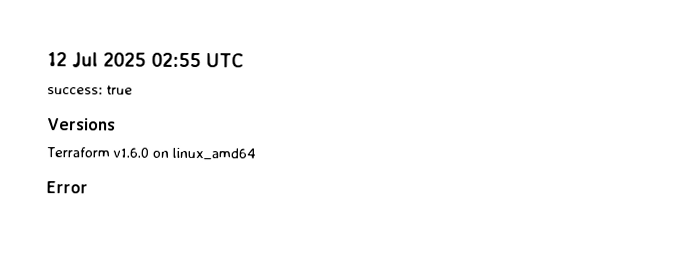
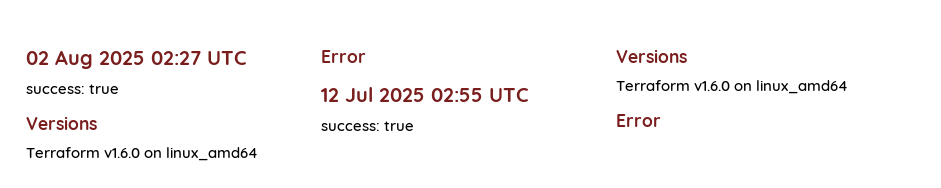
+ 02 Aug 2025 02:27 UTC
+ success: true
+ Versions
+ Terraform v1.6.0 on linux_amd64
+ Error

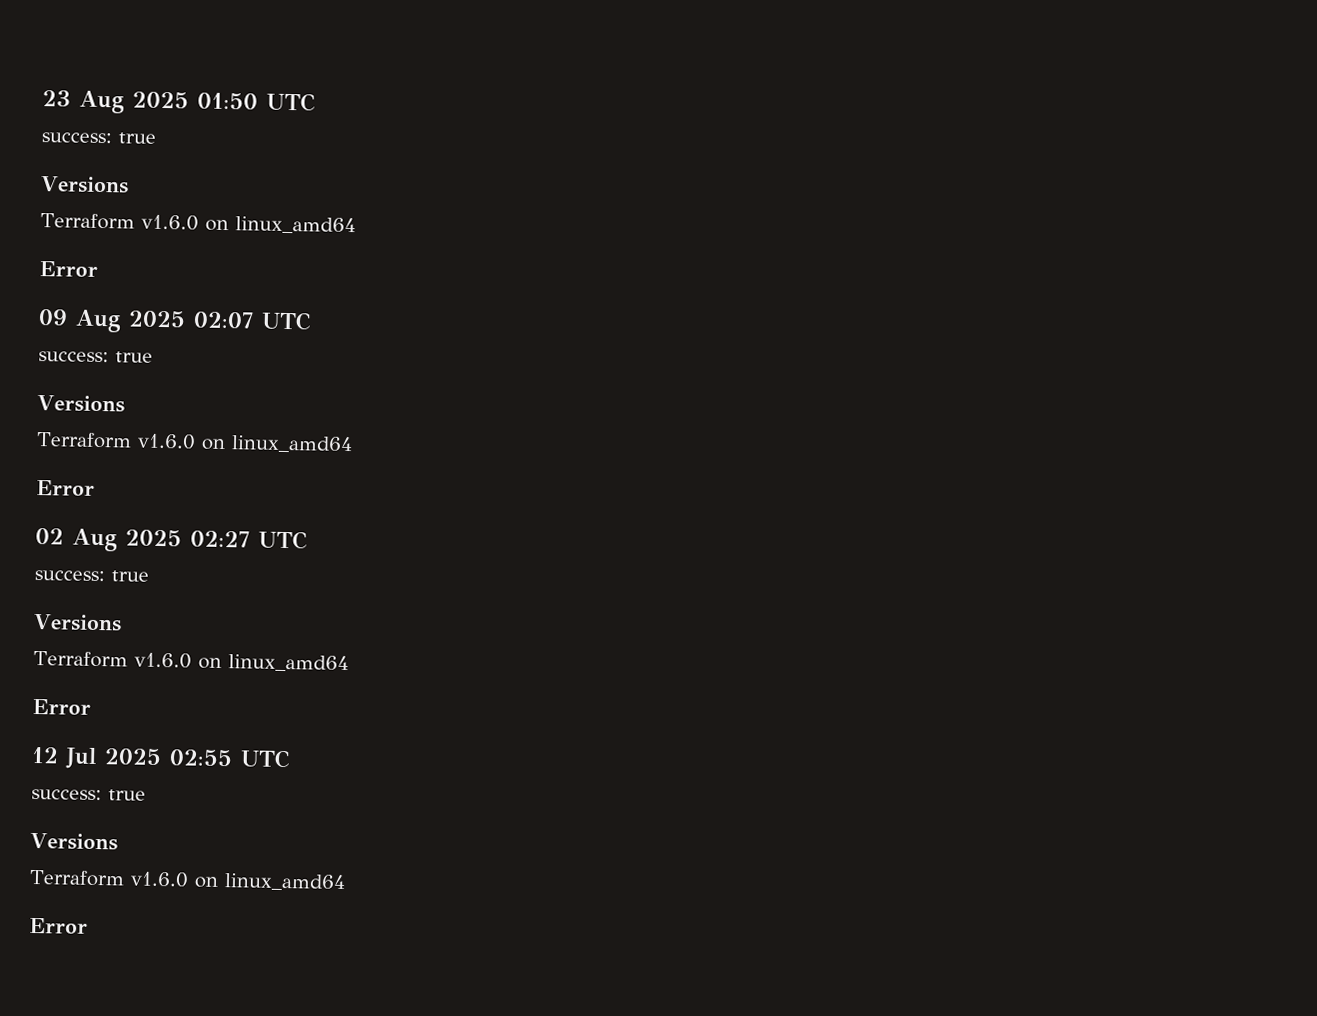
+ 23 Aug 2025 01:50 UTC
+ success: true
+ Versions
+ Terraform v1.6.0 on linux_amd64
+ Error
+ 09 Aug 2025 02:07 UTC
+ success: true
+ Versions
+ Terraform v1.6.0 on linux_amd64
+ Error

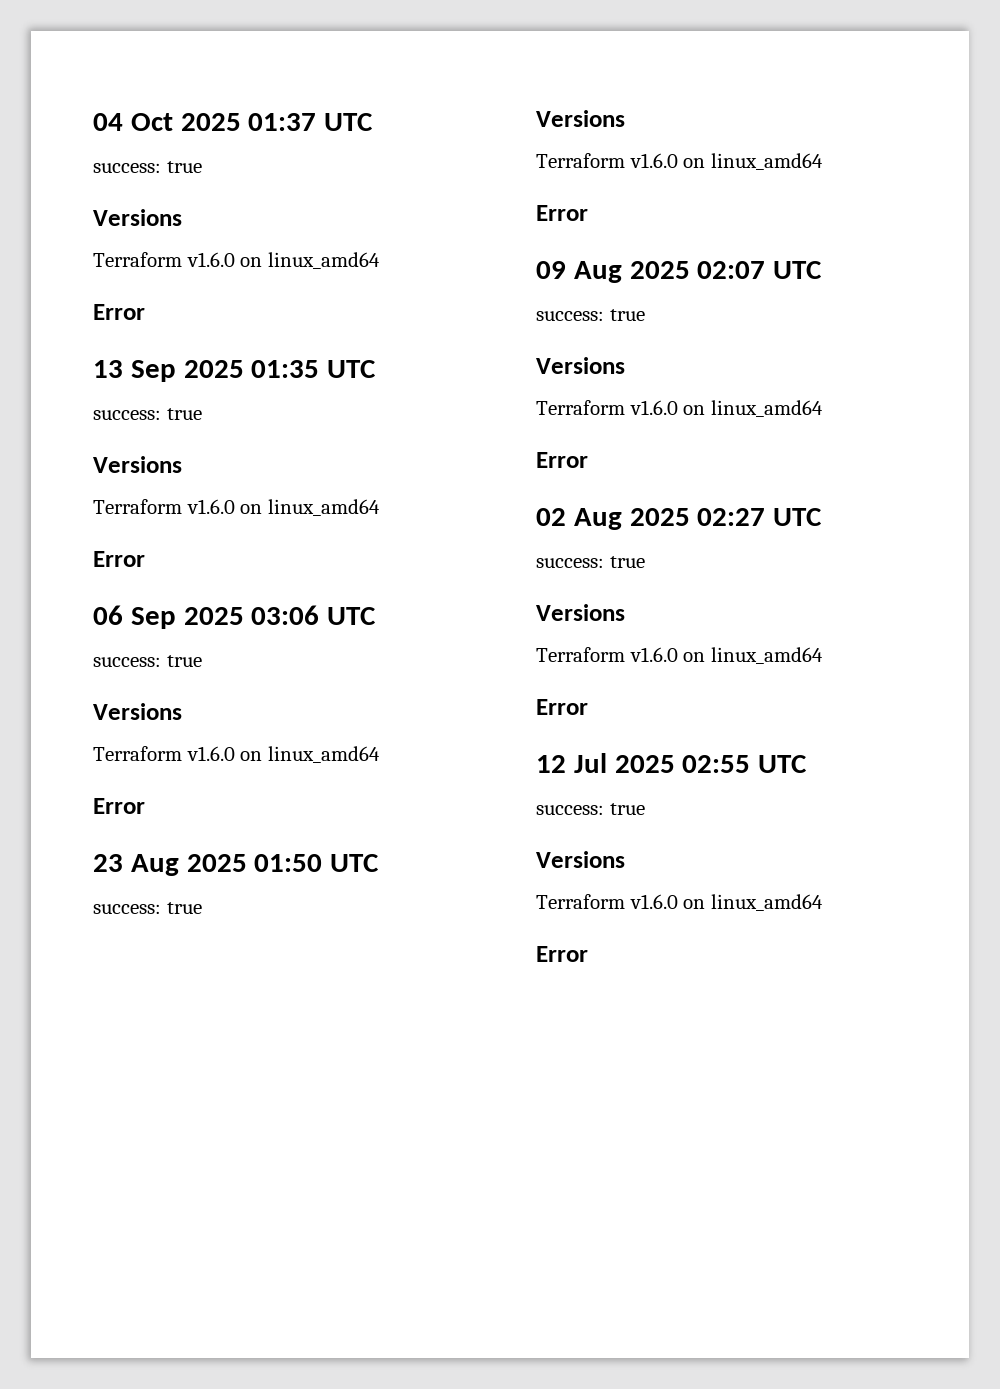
+ 04 Oct 2025 01:37 UTC
+ success: true
+ Versions
+ Terraform v1.6.0 on linux_amd64
+ Error
+ 13 Sep 2025 01:35 UTC
+ success: true
+ Versions
+ Terraform v1.6.0 on linux_amd64
+ Error
+ 06 Sep 2025 03:06 UTC
+ success: true
+ Versions
+ Terraform v1.6.0 on linux_amd64
+ Error

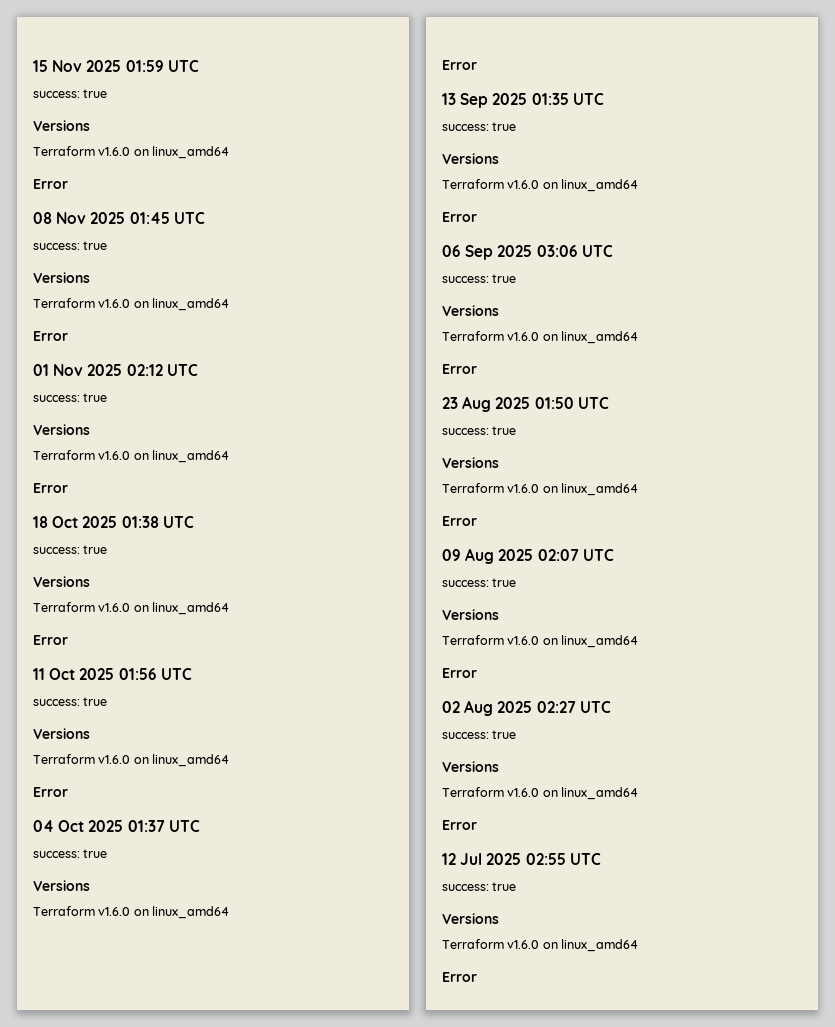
+ 15 Nov 2025 01:59 UTC
+ success: true
+ Versions
+ Terraform v1.6.0 on linux_amd64
+ Error
+ 08 Nov 2025 01:45 UTC
+ success: true
+ Versions
+ Terraform v1.6.0 on linux_amd64
+ Error
+ 01 Nov 2025 02:12 UTC
+ success: true
+ Versions
+ Terraform v1.6.0 on linux_amd64
+ Error
+ 18 Oct 2025 01:38 UTC
+ success: true
+ Versions
+ Terraform v1.6.0 on linux_amd64
+ Error
+ 11 Oct 2025 01:56 UTC
+ success: true
+ Versions
+ Terraform v1.6.0 on linux_amd64
+ Error

